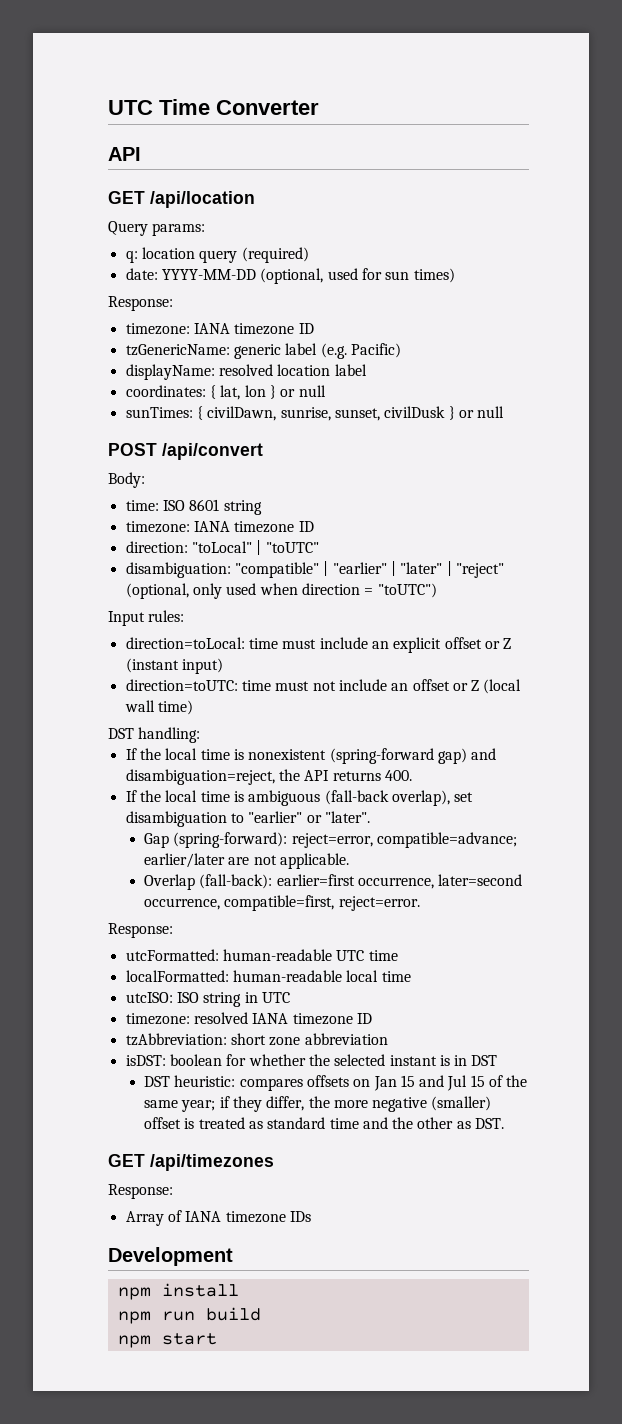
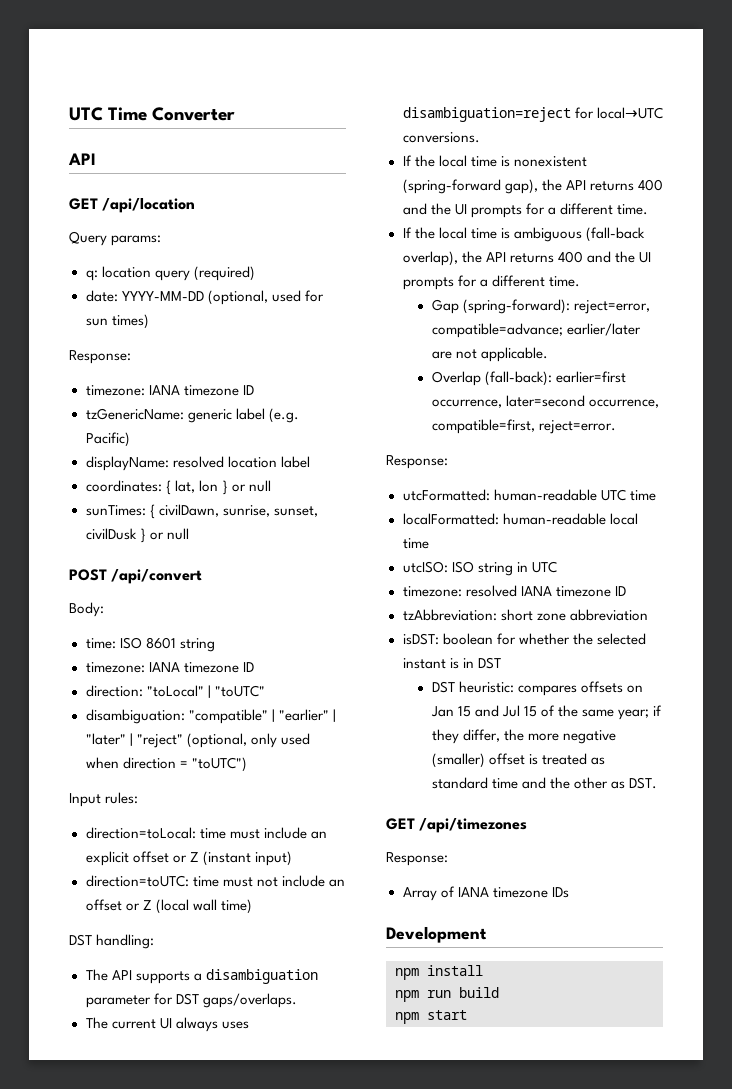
+ The API supports a disambiguation parameter for DST gaps/overlaps.
+ The current UI always uses disambiguation=reject for local→UTC conversions.
- If the local time is nonexistent (spring-forward gap) and disambiguation=reject, the API returns 400.
+ If the local time is nonexistent (spring-forward gap), the API returns 400 and the UI prompts for a different time.
- If the local time is ambiguous (fall-back overlap), set disambiguation to "earlier" or "later".
+ If the local time is ambiguous (fall-back overlap), the API returns 400 and the UI prompts for a different time.

